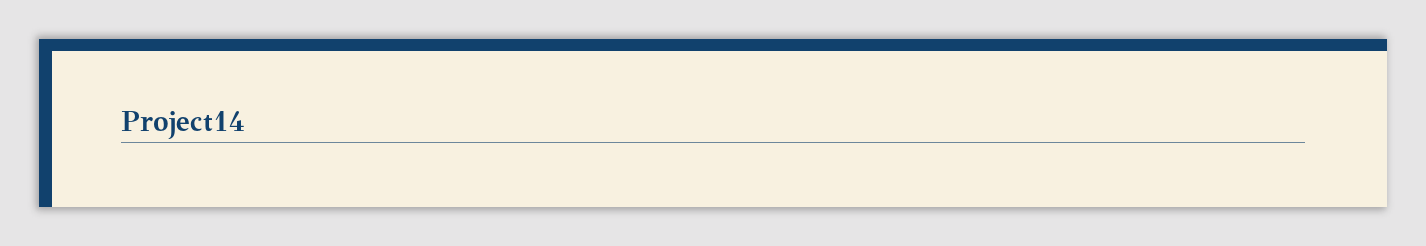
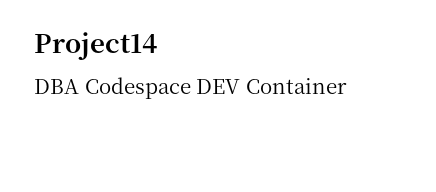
+ DBA Codespace DEV Container

